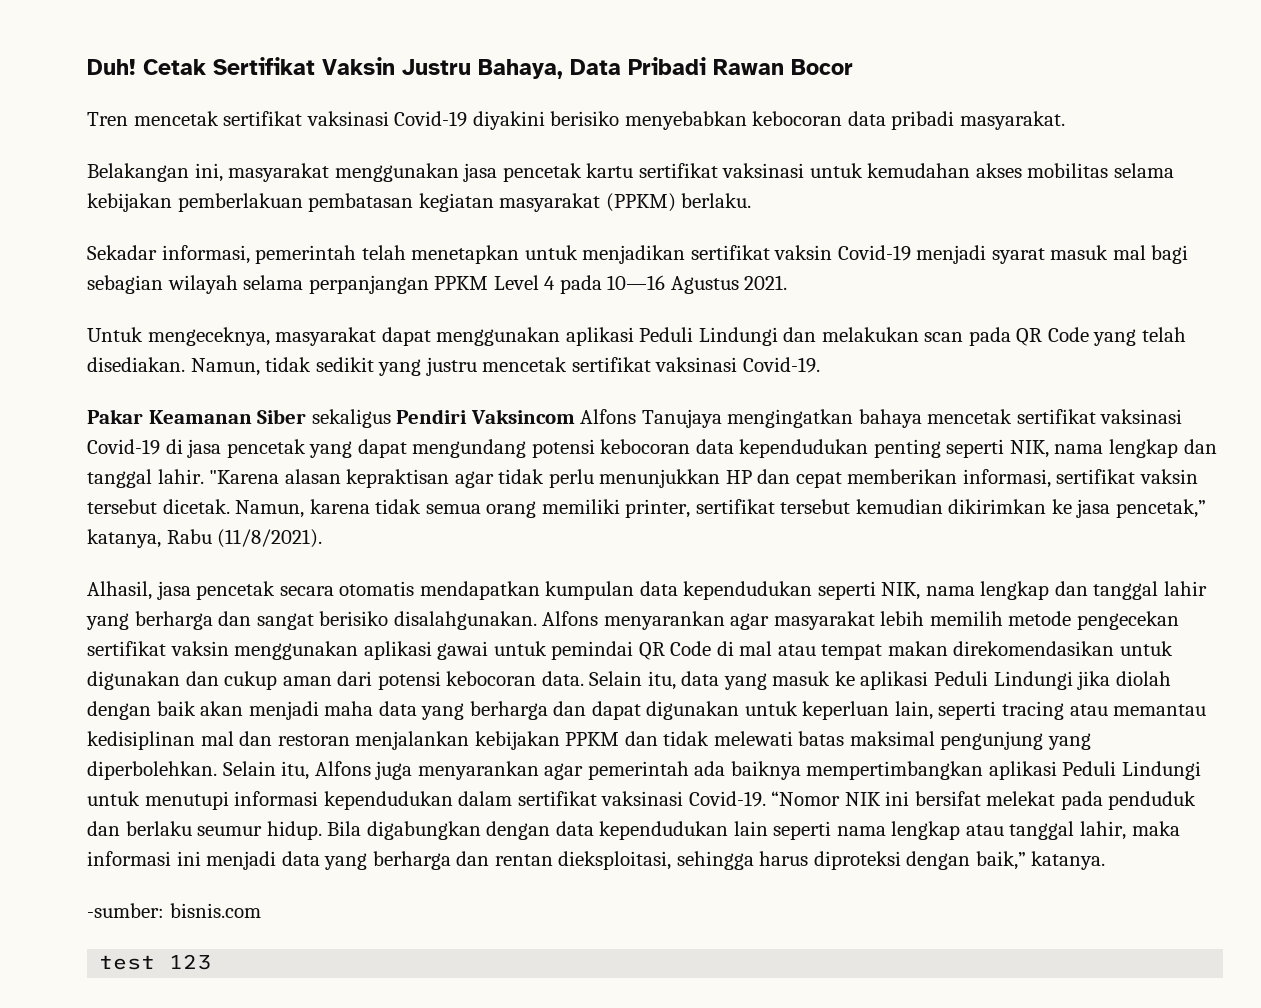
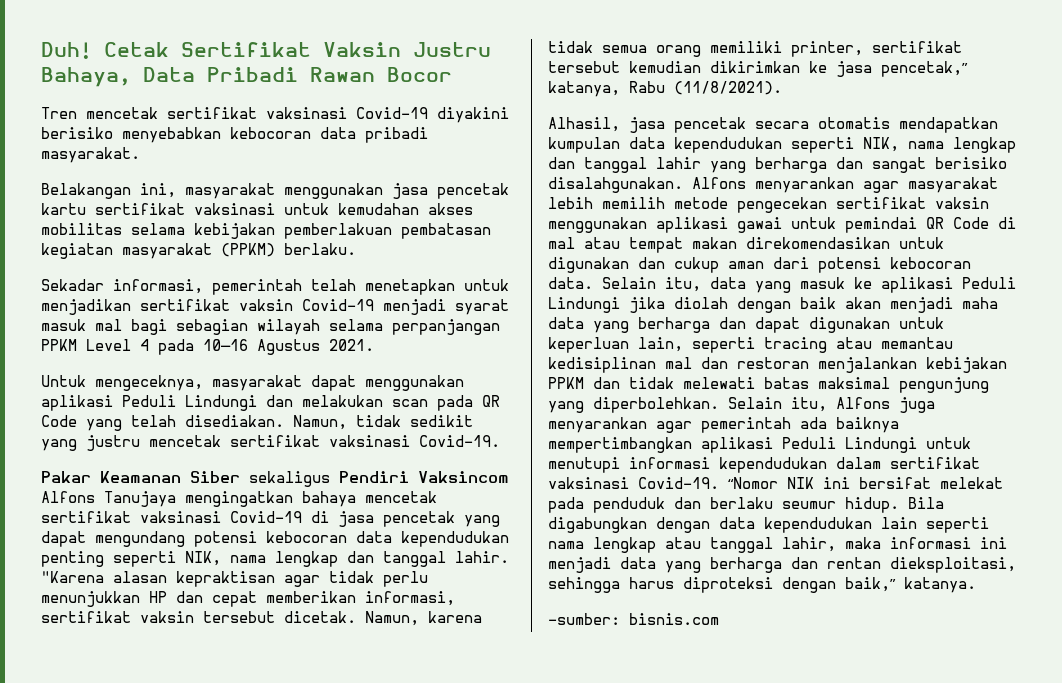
- test 123

